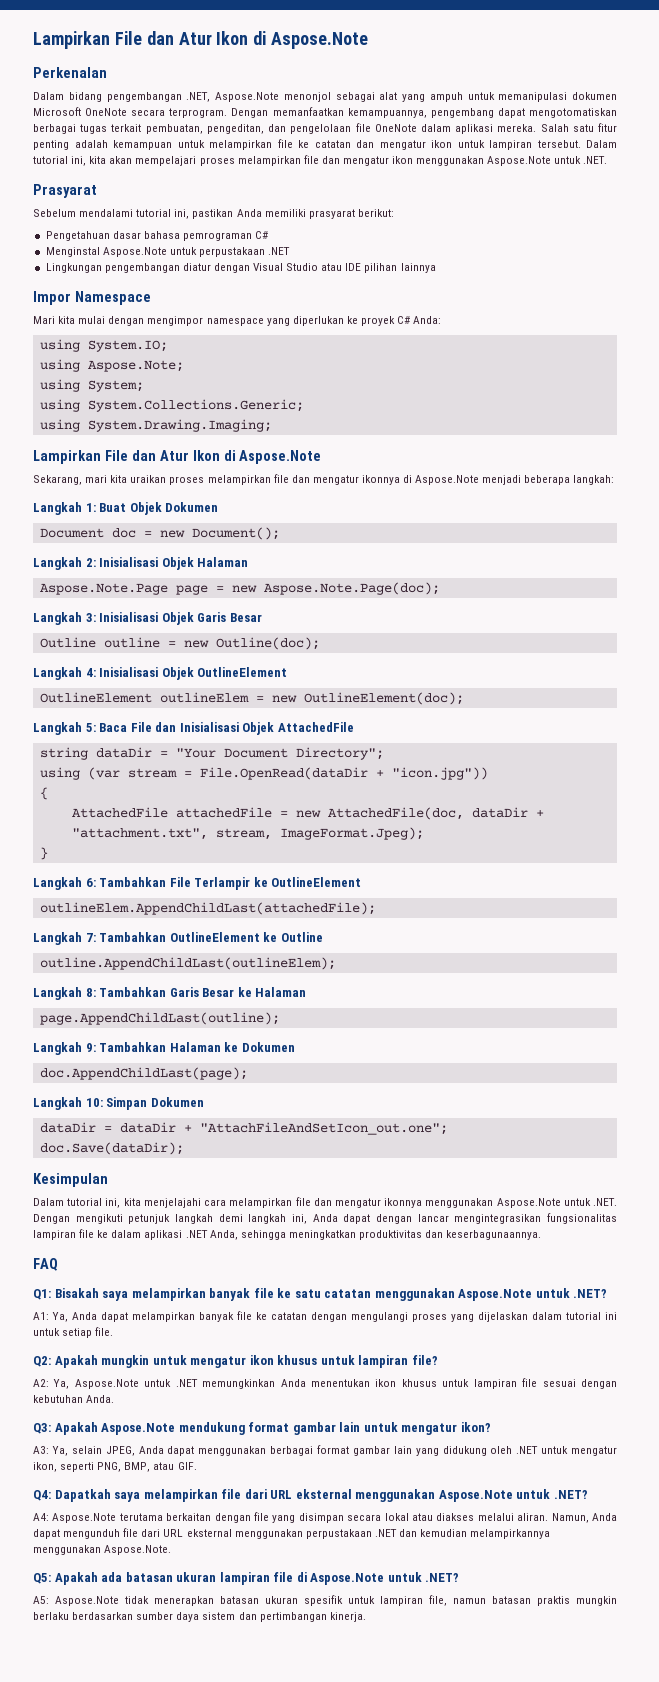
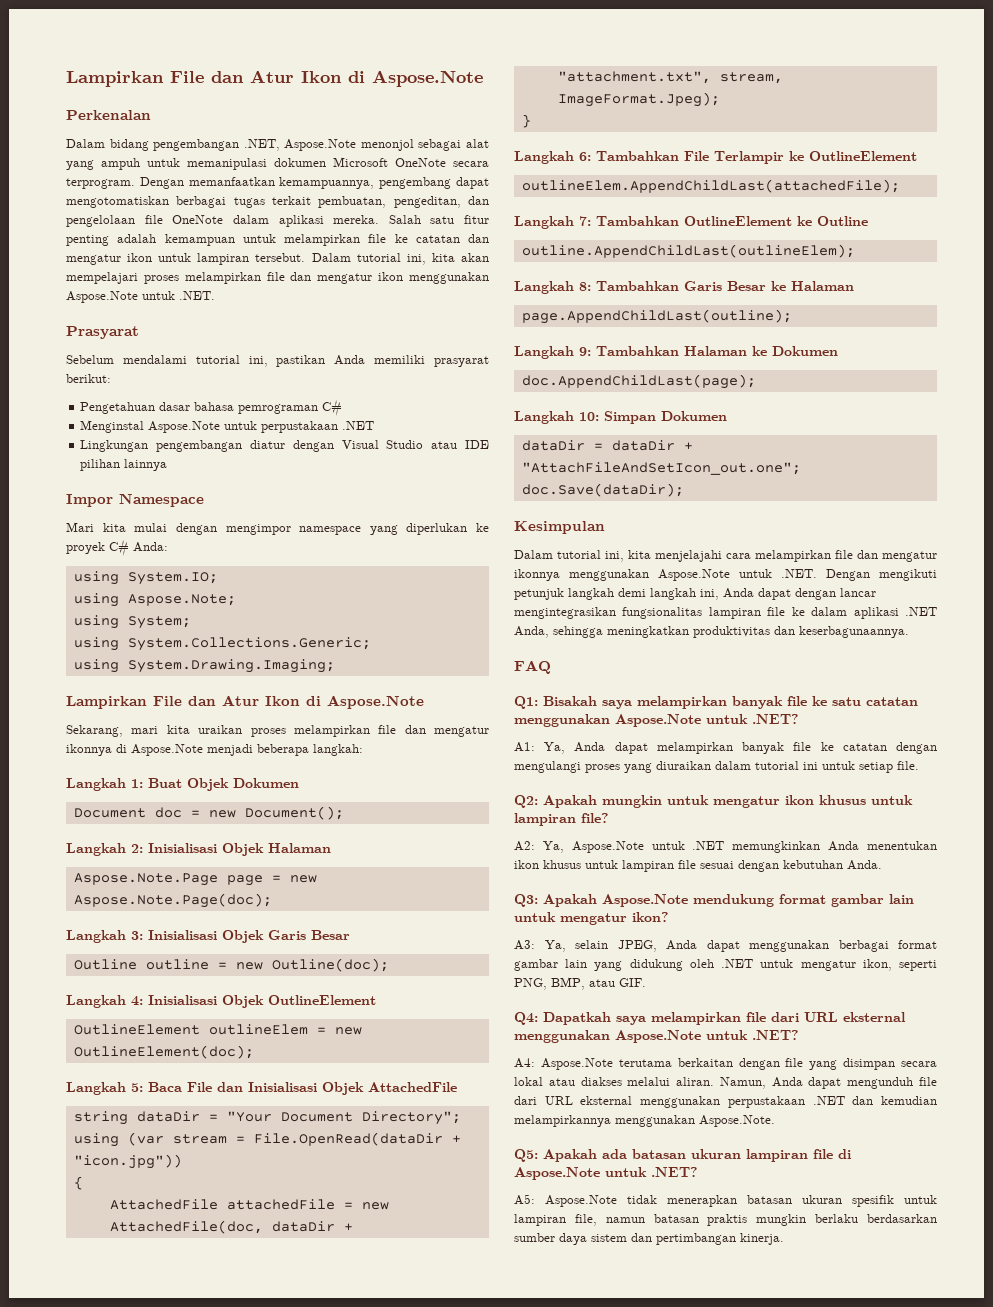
- A1: Ya, Anda dapat melampirkan banyak file ke catatan dengan mengulangi proses yang dijelaskan dalam tutorial ini untuk setiap file.
+ A1: Ya, Anda dapat melampirkan banyak file ke catatan dengan mengulangi proses yang diuraikan dalam tutorial ini untuk setiap file.

